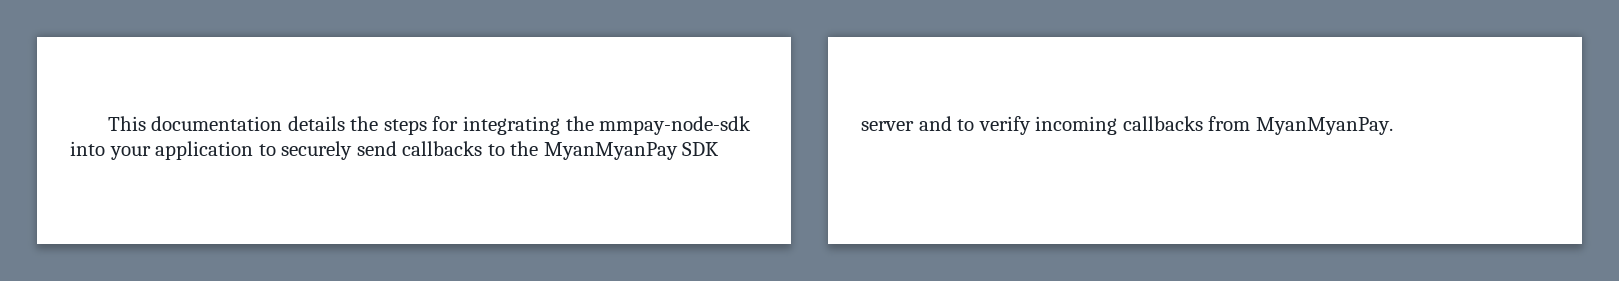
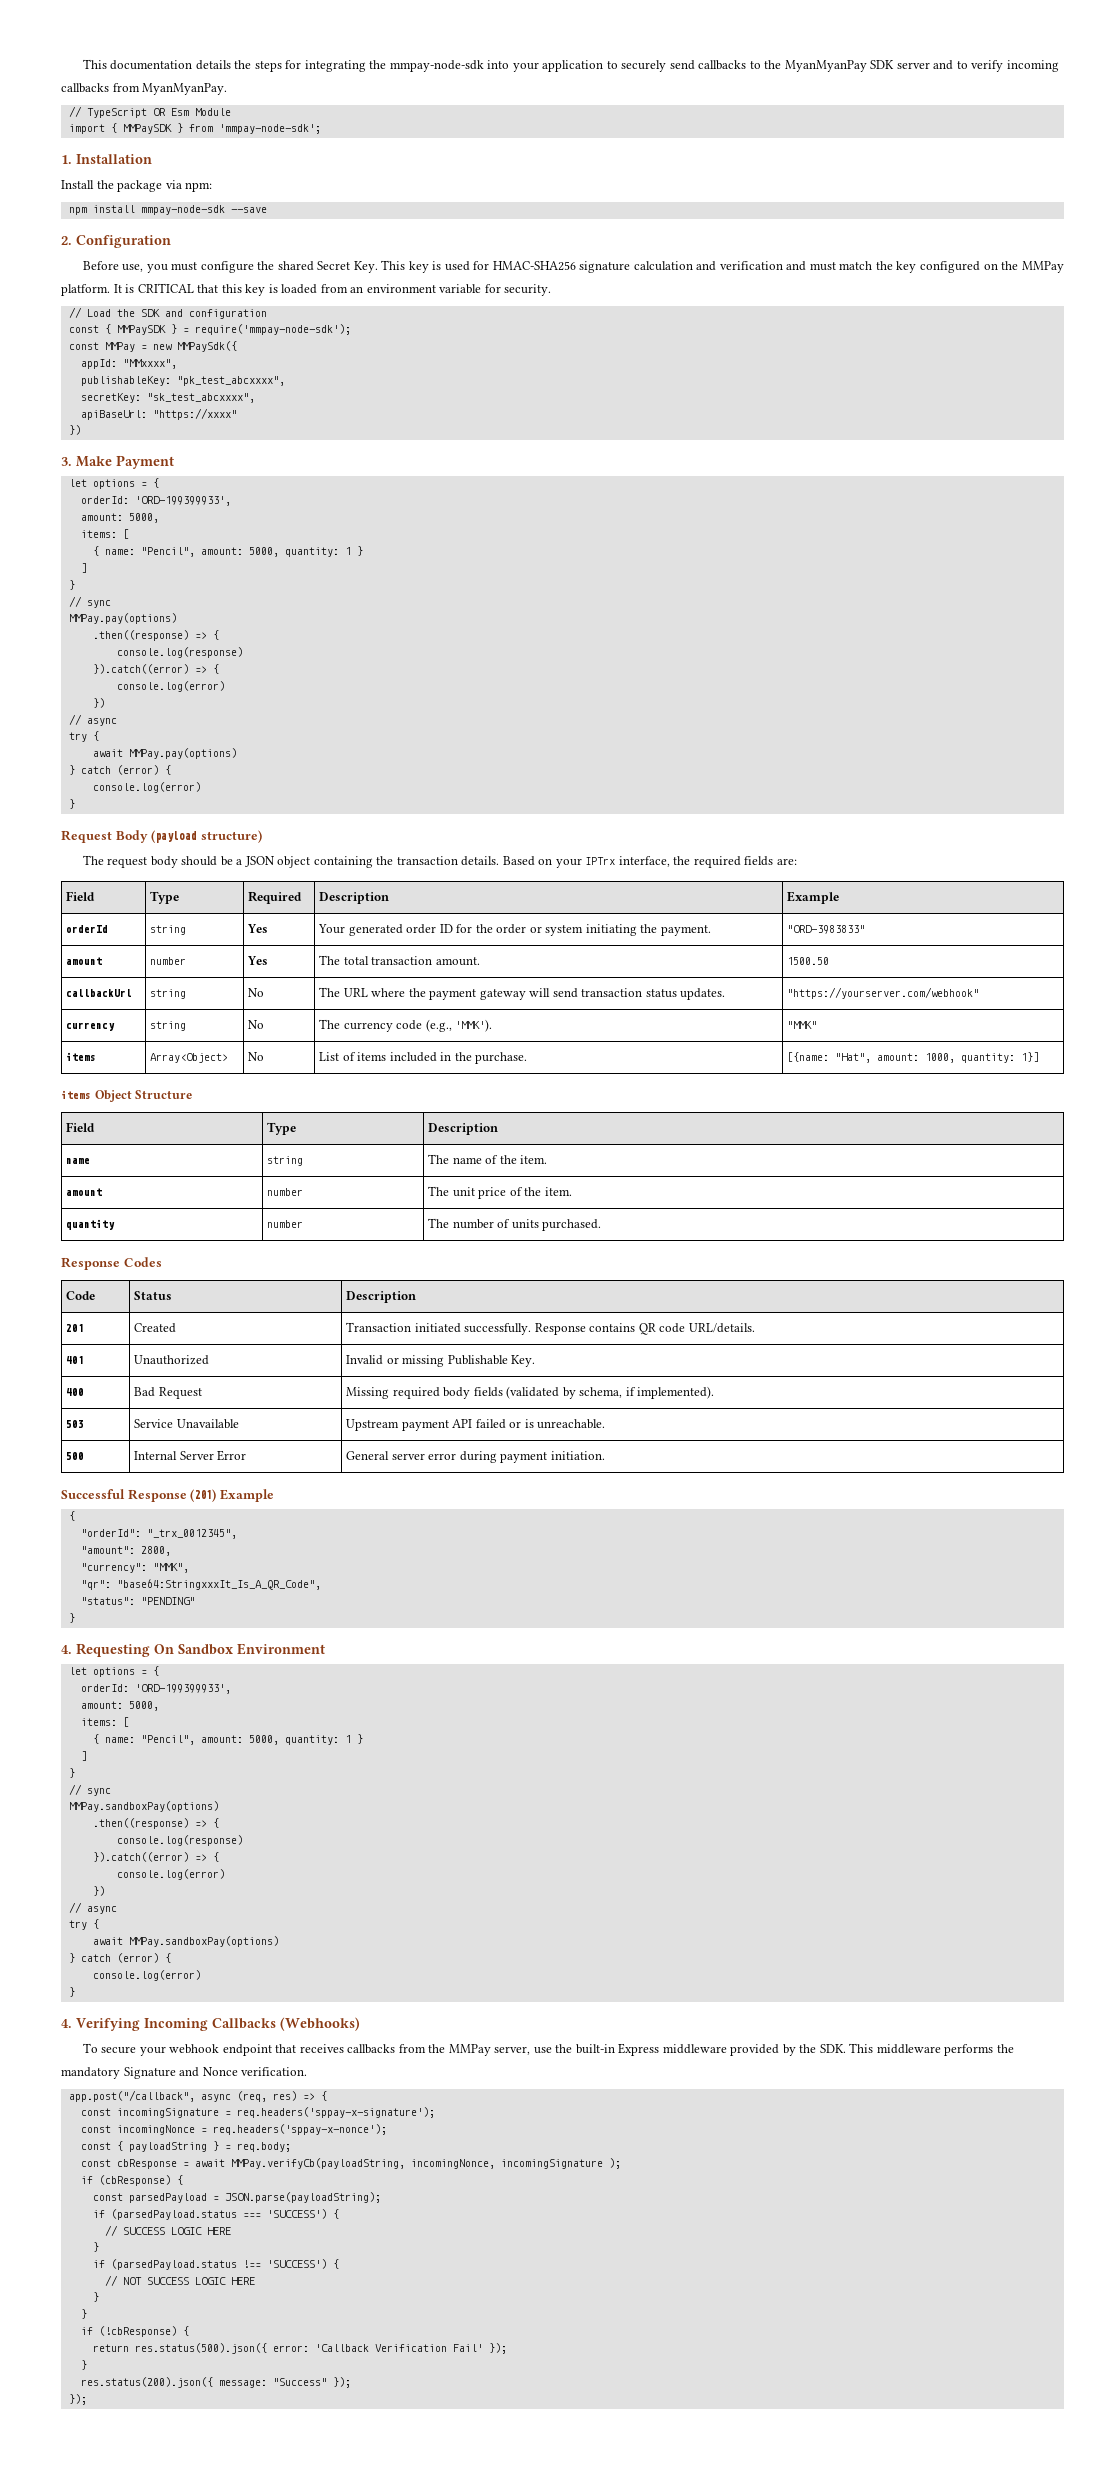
+ // TypeScript OR Esm Module
+ import { MMPaySDK } from 'mmpay-node-sdk';
+ 1. Installation
+ Install the package via npm:
+ npm install mmpay-node-sdk --save
+ 2. Configuration
+ Before use, you must configure the shared Secret Key. This key is used for HMAC-SHA256 signature calculation and verification and must match the key configured on the MMPay platform. It is CRITICAL that this key is loaded from an environment variable for security.
+ // Load the SDK and configuration
+ const { MMPaySDK } = require('mmpay-node-sdk');
+ const MMPay = new MMPaySdk({
+ appId: "MMxxxx",
+ publishableKey: "pk_test_abcxxxx",
+ secretKey: "sk_test_abcxxxx",
+ apiBaseUrl: "https://xxxx"
+ })
+ 3. Make Payment
+ let options = {
+ orderId: 'ORD-199399933',
+ amount: 5000,
+ items: [
+ { name: "Pencil", amount: 5000, quantity: 1 }
+ ]
+ }
+ // sync
+ MMPay.pay(options)
+ .then((response) => {
+ console.log(response)
+ }).catch((error) => {
+ console.log(error)
+ })
+ // async
+ try {
+ await MMPay.pay(options)
+ } catch (error) {
+ console.log(error)
+ }
+ Request Body (payload structure)
+ The request body should be a JSON object containing the transaction details. Based on your IPTrx interface, the required fields are:
+ Field | Type | Required | Description | Example
+ orderId | string | Yes | Your generated order ID for the order or system initiating the payment. | "ORD-3983833"
+ amount | number | Yes | The total transaction amount. | 1500.50
+ callbackUrl | string | No | The URL where the payment gateway will send transaction status updates. | "https://yourserver.com/webhook"
+ currency | string | No | The currency code (e.g., 'MMK'). | "MMK"
+ items | Array<Object> | No | List of items included in the purchase. | [{name: "Hat", amount: 1000, quantity: 1}]
+ items Object Structure
+ Field | Type | Description
+ name | string | The name of the item.
+ amount | number | The unit price of the item.
+ quantity | number | The number of units purchased.
+ Response Codes
+ Code | Status | Description
+ 201 | Created | Transaction initiated successfully. Response contains QR code URL/details.
+ 401 | Unauthorized | Invalid or missing Publishable Key.
+ 400 | Bad Request | Missing required body fields (validated by schema, if implemented).
+ 503 | Service Unavailable | Upstream payment API failed or is unreachable.
+ 500 | Internal Server Error | General server error during payment initiation.
+ Successful Response (201) Example
+ {
+ "orderId": "_trx_0012345",
+ "amount": 2800,
+ "currency": "MMK",
+ "qr": "base64:StringxxxIt_Is_A_QR_Code",
+ "status": "PENDING"
+ }
+ 4. Requesting On Sandbox Environment
+ let options = {
+ orderId: 'ORD-199399933',
+ amount: 5000,
+ items: [
+ { name: "Pencil", amount: 5000, quantity: 1 }
+ ]
+ }
+ // sync
+ MMPay.sandboxPay(options)
+ .then((response) => {
+ console.log(response)
+ }).catch((error) => {
+ console.log(error)
+ })
+ // async
+ try {
+ await MMPay.sandboxPay(options)
+ } catch (error) {
+ console.log(error)
+ }
+ 4. Verifying Incoming Callbacks (Webhooks)
+ To secure your webhook endpoint that receives callbacks from the MMPay server, use the built-in Express middleware provided by the SDK. This middleware performs the mandatory Signature and Nonce verification.
+ app.post("/callback", async (req, res) => {
+ const incomingSignature = req.headers('sppay-x-signature');
+ const incomingNonce = req.headers('sppay-x-nonce');
+ const { payloadString } = req.body;
+ const cbResponse = await MMPay.verifyCb(payloadString, incomingNonce, incomingSignature );
+ if (cbResponse) {
+ const parsedPayload = JSON.parse(payloadString);
+ if (parsedPayload.status === 'SUCCESS') {
+ // SUCCESS LOGIC HERE
+ }
+ if (parsedPayload.status !== 'SUCCESS') {
+ // NOT SUCCESS LOGIC HERE
+ }
+ }
+ if (!cbResponse) {
+ return res.status(500).json({ error: 'Callback Verification Fail' });
+ }
+ res.status(200).json({ message: "Success" });
+ });

